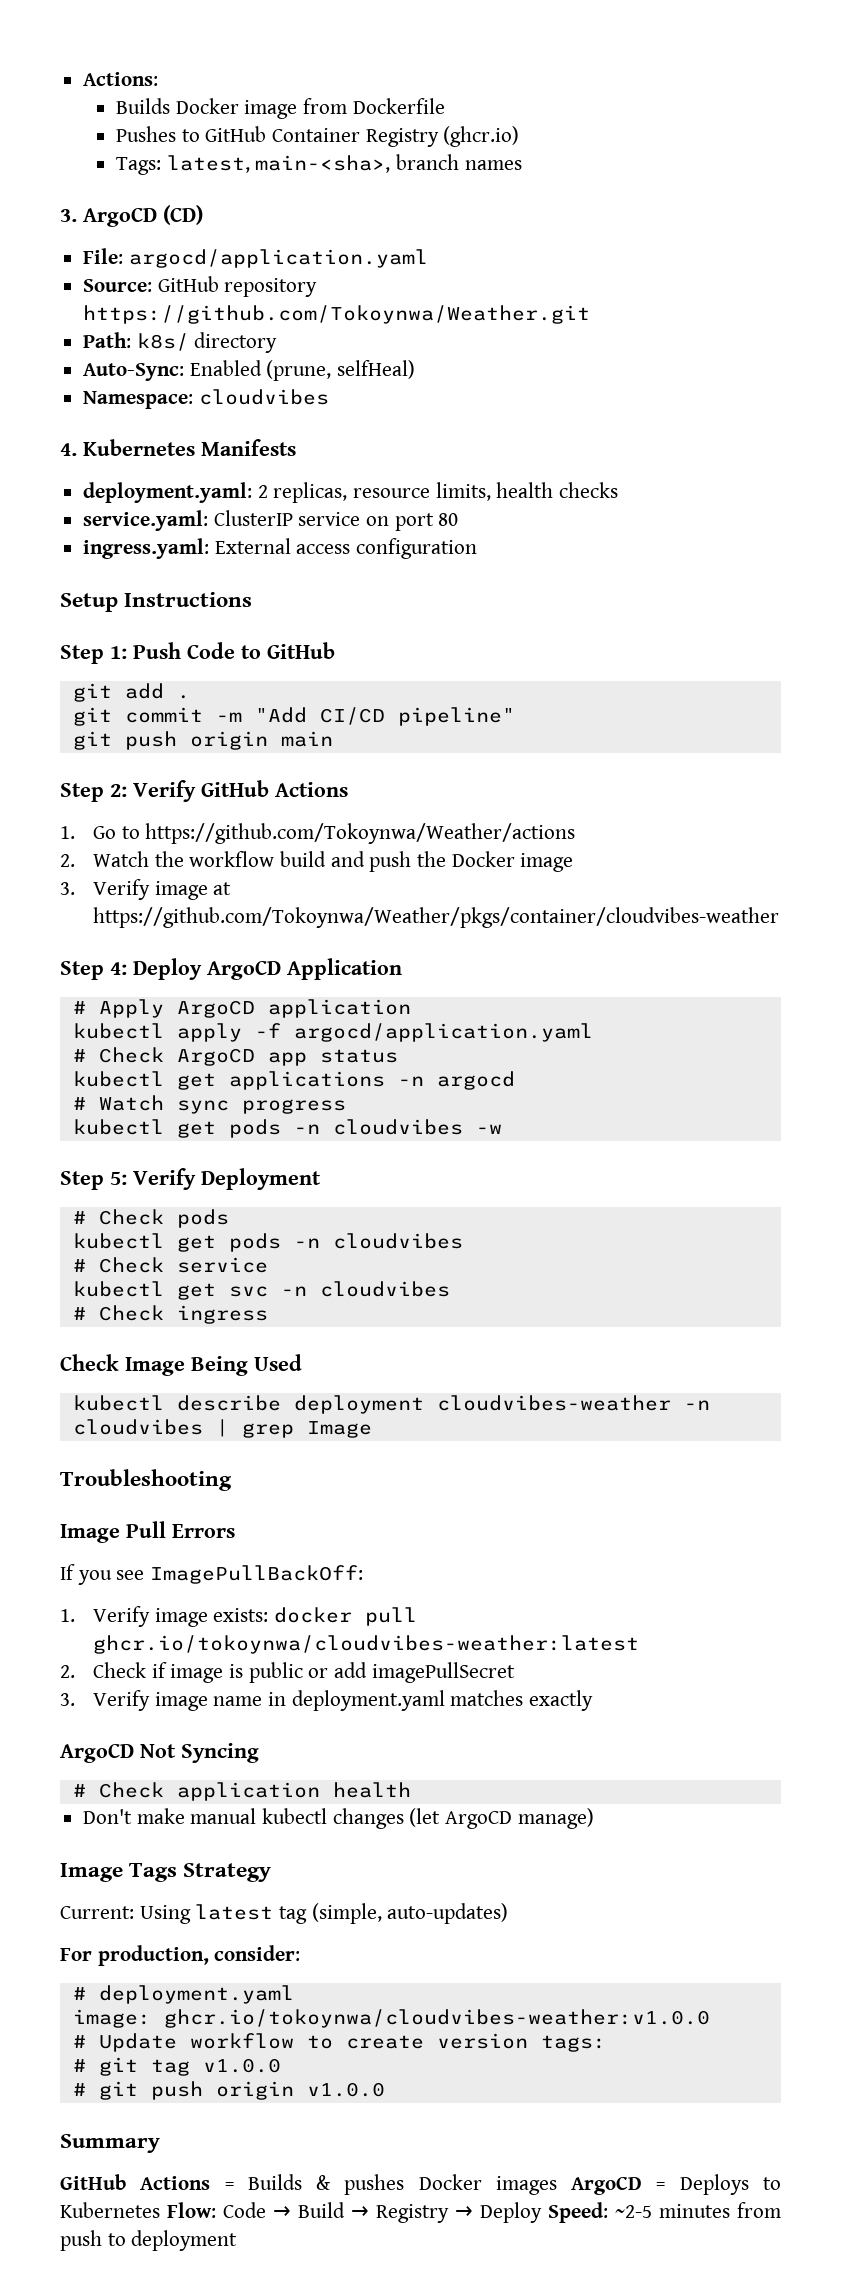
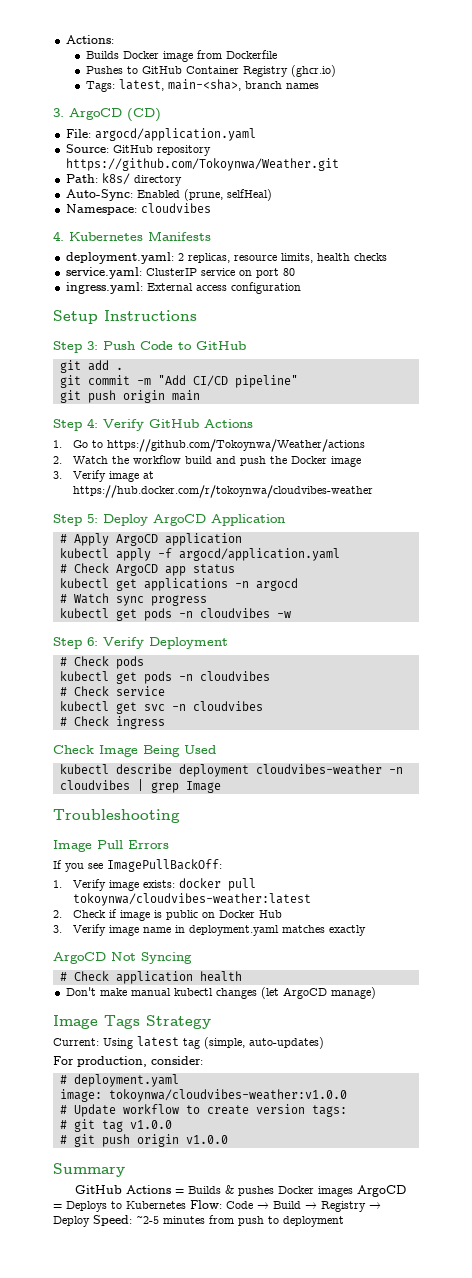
- Step 1: Push Code to GitHub
+ Step 3: Push Code to GitHub
- Step 2: Verify GitHub Actions
+ Step 4: Verify GitHub Actions
- 3. Verify image at https://github.com/Tokoynwa/Weather/pkgs/container/cloudvibes-weather
- Step 4: Deploy ArgoCD Application
+ 3. Verify image at https://hub.docker.com/r/tokoynwa/cloudvibes-weather
+ Step 5: Deploy ArgoCD Application
- Step 5: Verify Deployment
+ Step 6: Verify Deployment
- 1. Verify image exists: docker pull ghcr.io/tokoynwa/cloudvibes-weather:latest
+ 1. Verify image exists: docker pull tokoynwa/cloudvibes-weather:latest
- 2. Check if image is public or add imagePullSecret
+ 2. Check if image is public on Docker Hub
- image: ghcr.io/tokoynwa/cloudvibes-weather:v1.0.0
+ image: tokoynwa/cloudvibes-weather:v1.0.0

